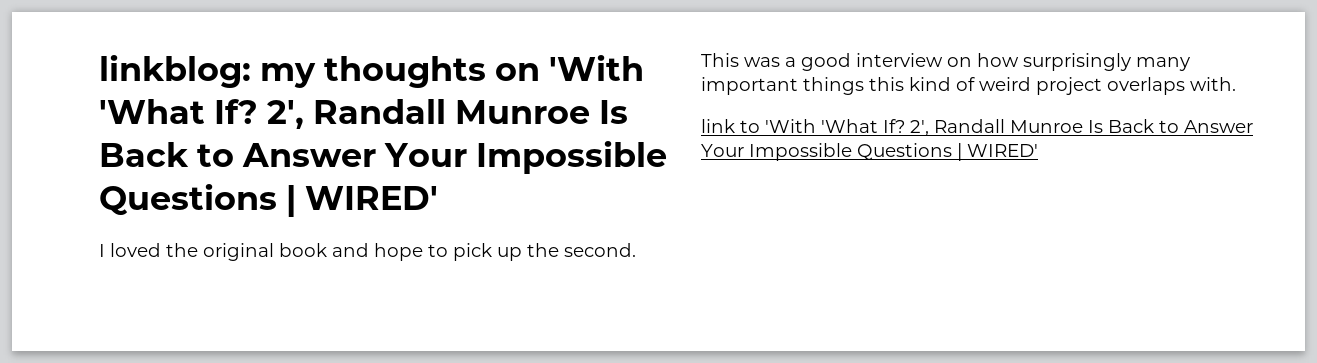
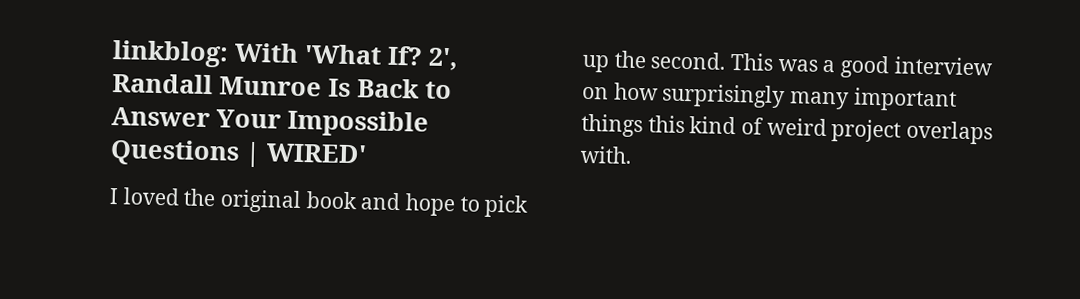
- linkblog: my thoughts on 'With 'What If?
+ linkblog: With 'What If?
- link to 'With 'What If? 2', Randall Munroe Is Back to Answer Your Impossible Questions | WIRED'

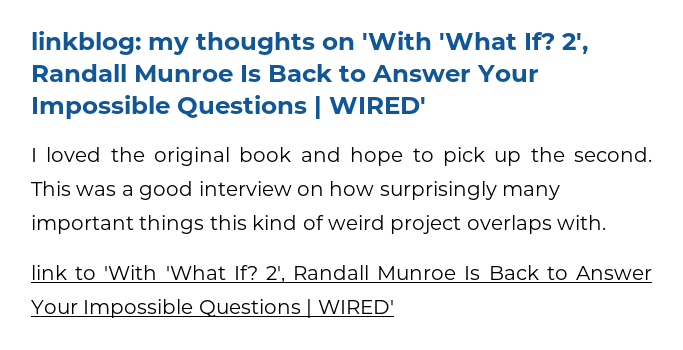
- linkblog: With 'What If?
+ linkblog: my thoughts on 'With 'What If?
+ link to 'With 'What If? 2', Randall Munroe Is Back to Answer Your Impossible Questions | WIRED'

